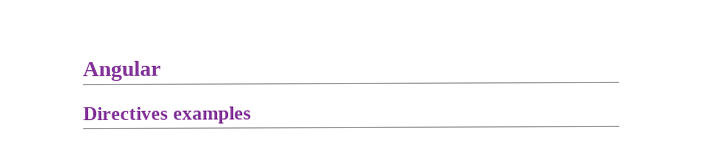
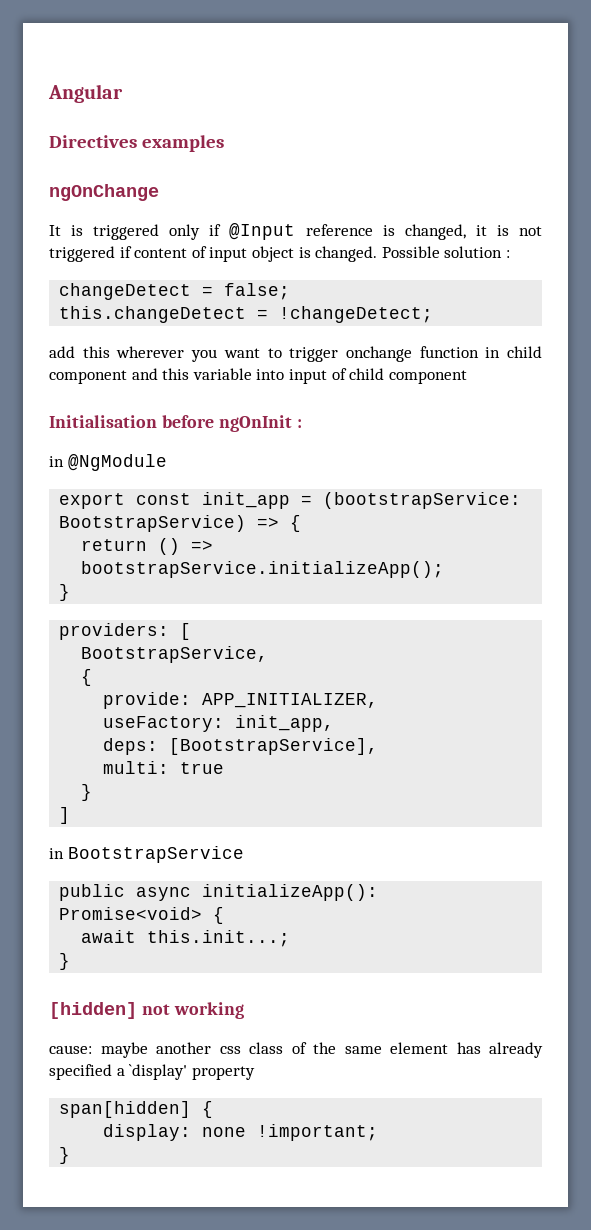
+ ngOnChange
+ It is triggered only if @Input reference is changed, it is not triggered if content of input object is changed. Possible solution :
+ changeDetect = false;
+ this.changeDetect = !changeDetect;
+ add this wherever you want to trigger onchange function in child component and this variable into input of child component
+ Initialisation before ngOnInit :
+ in @NgModule
+ export const init_app = (bootstrapService: BootstrapService) => {
+ return () => bootstrapService.initializeApp();
+ }
+ providers: [
+ BootstrapService,
+ {
+ provide: APP_INITIALIZER,
+ useFactory: init_app,
+ deps: [BootstrapService],
+ multi: true
+ }
+ ]
+ in BootstrapService
+ public async initializeApp(): Promise<void> {
+ await this.init...;
+ }
+ [hidden] not working
+ cause: maybe another css class of the same element has already specified a `display' property
+ span[hidden] {
+ display: none !important;
+ }

